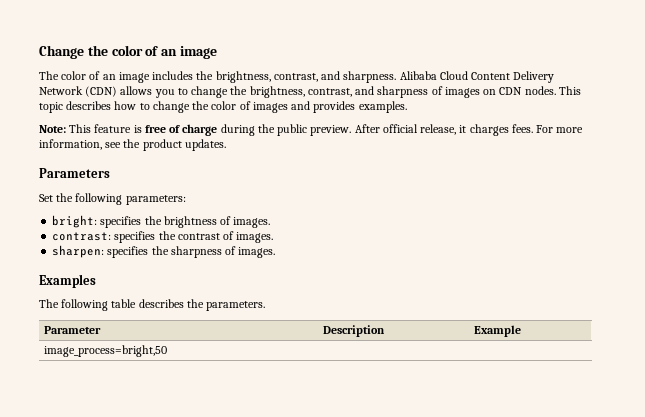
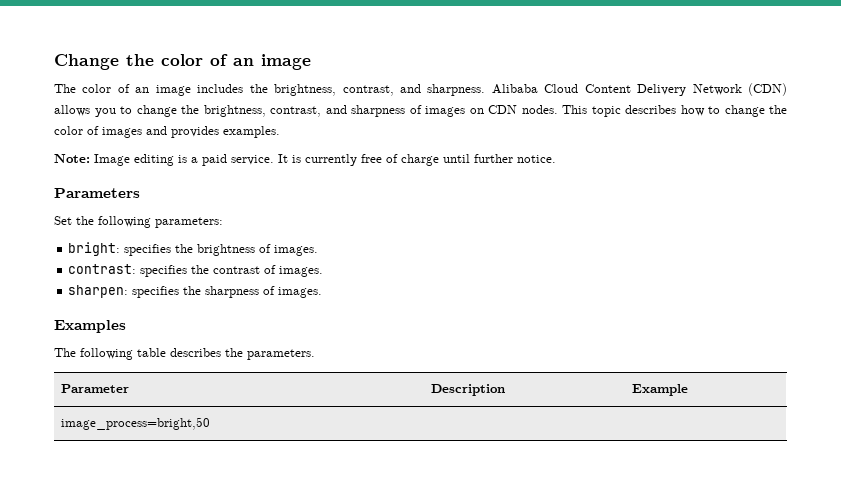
- Note: This feature is free of charge during the public preview. After official release, it charges fees. For more information, see the product updates.
+ Note: Image editing is a paid service. It is currently free of charge until further notice.

